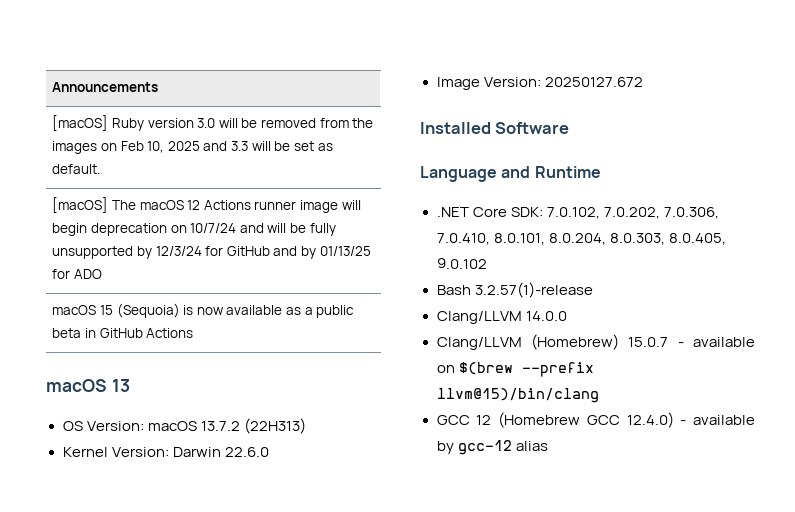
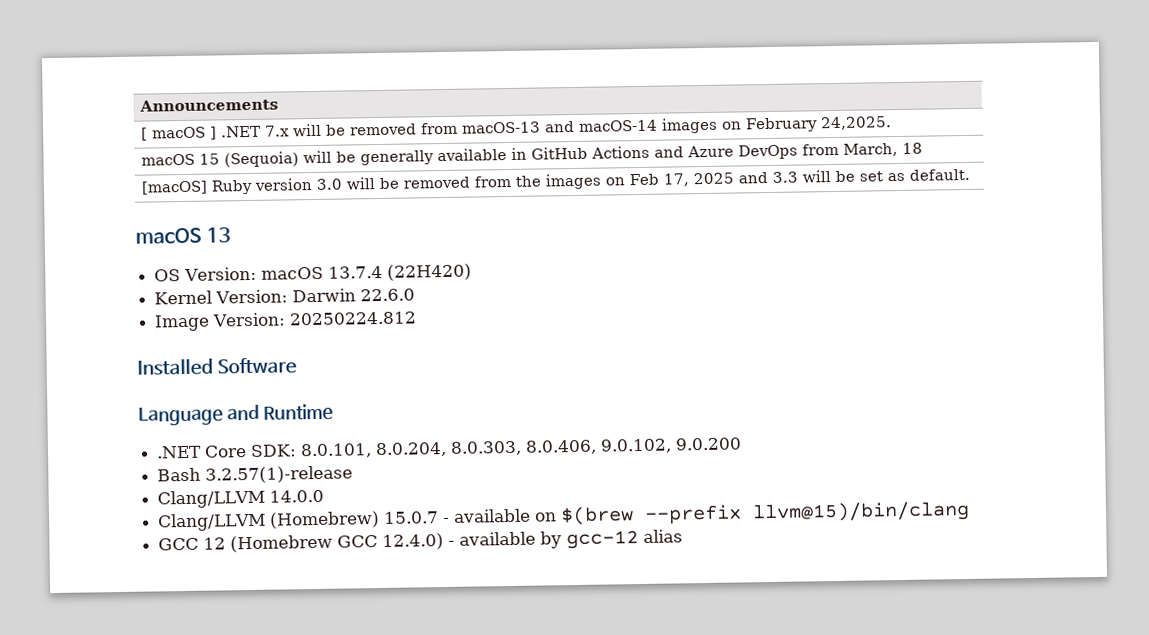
+ [ macOS ] .NET 7.x will be removed from macOS-13 and macOS-14 images on February 24,2025.
+ macOS 15 (Sequoia) will be generally available in GitHub Actions and Azure DevOps from March, 18
- [macOS] Ruby version 3.0 will be removed from the images on Feb 10, 2025 and 3.3 will be set as default.
+ [macOS] Ruby version 3.0 will be removed from the images on Feb 17, 2025 and 3.3 will be set as default.
- [macOS] The macOS 12 Actions runner image will begin deprecation on 10/7/24 and will be fully unsupported by 12/3/24 for GitHub and by 01/13/25 for ADO
- macOS 15 (Sequoia) is now available as a public beta in GitHub Actions
- OS Version: macOS 13.7.2 (22H313)
+ OS Version: macOS 13.7.4 (22H420)
- Image Version: 20250127.672
+ Image Version: 20250224.812
- .NET Core SDK: 7.0.102, 7.0.202, 7.0.306, 7.0.410, 8.0.101, 8.0.204, 8.0.303, 8.0.405, 9.0.102
+ .NET Core SDK: 8.0.101, 8.0.204, 8.0.303, 8.0.406, 9.0.102, 9.0.200

